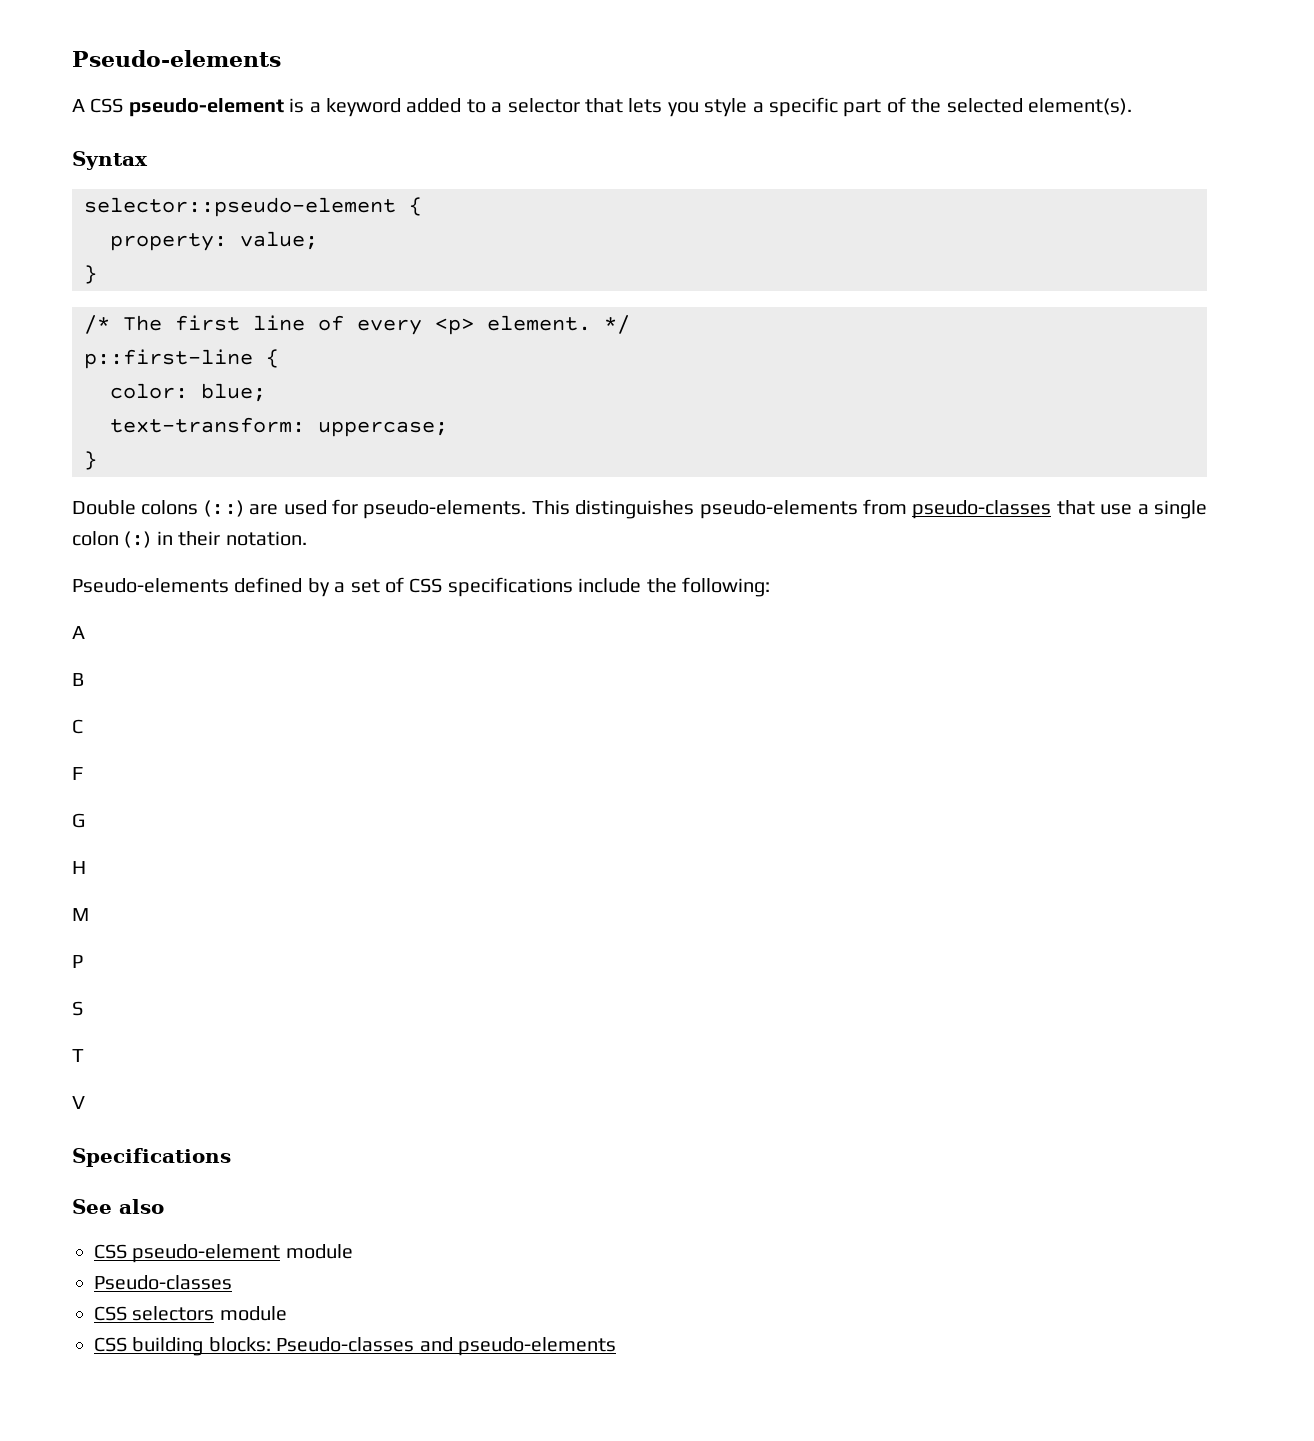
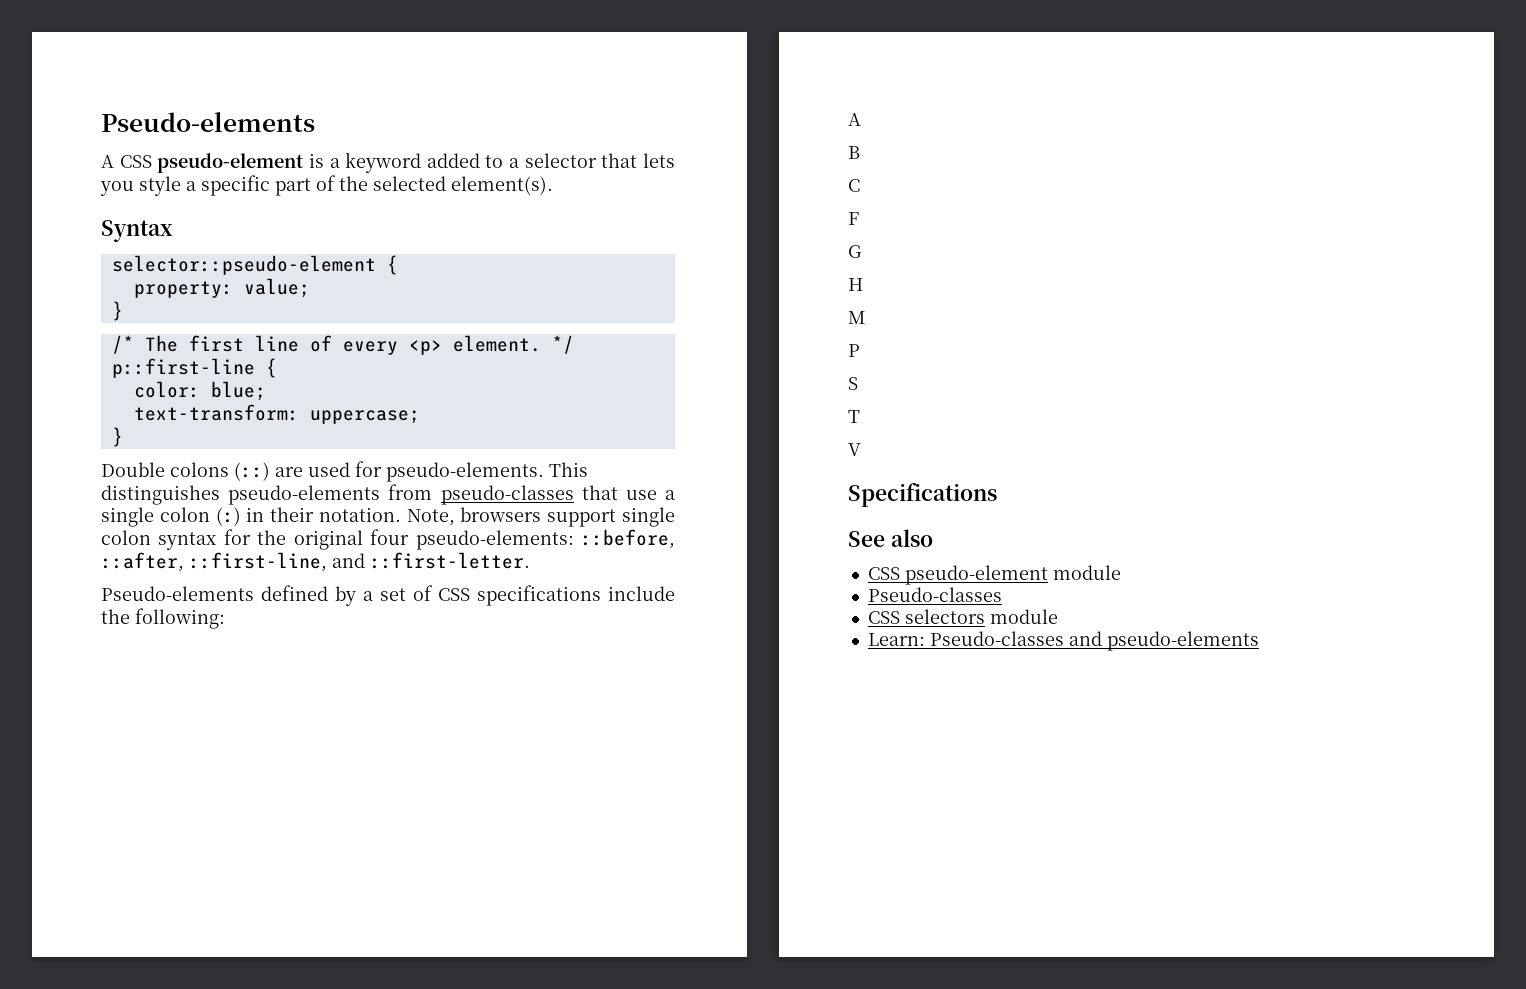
+ Note, browsers support single colon syntax for the original four pseudo-elements: ::before, ::after, ::first-line, and ::first-letter.
- CSS building blocks: Pseudo-classes and pseudo-elements
+ Learn: Pseudo-classes and pseudo-elements

